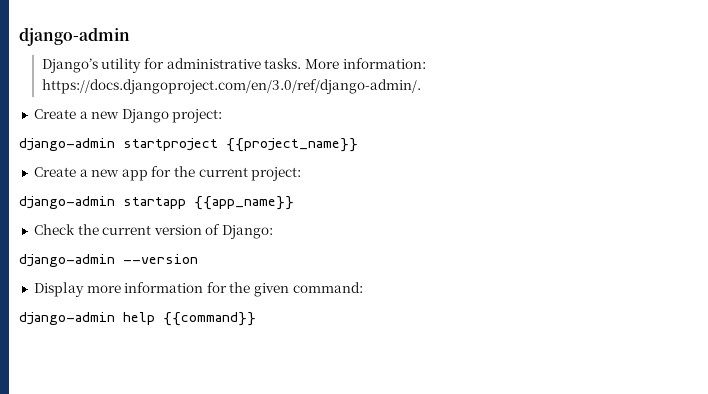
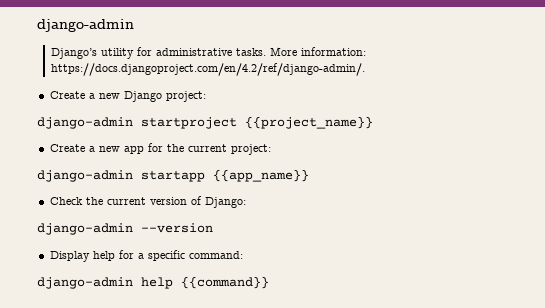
- More information: https://docs.djangoproject.com/en/3.0/ref/django-admin/.
+ More information: https://docs.djangoproject.com/en/4.2/ref/django-admin/.
- Display more information for the given command:
+ Display help for a specific command:

